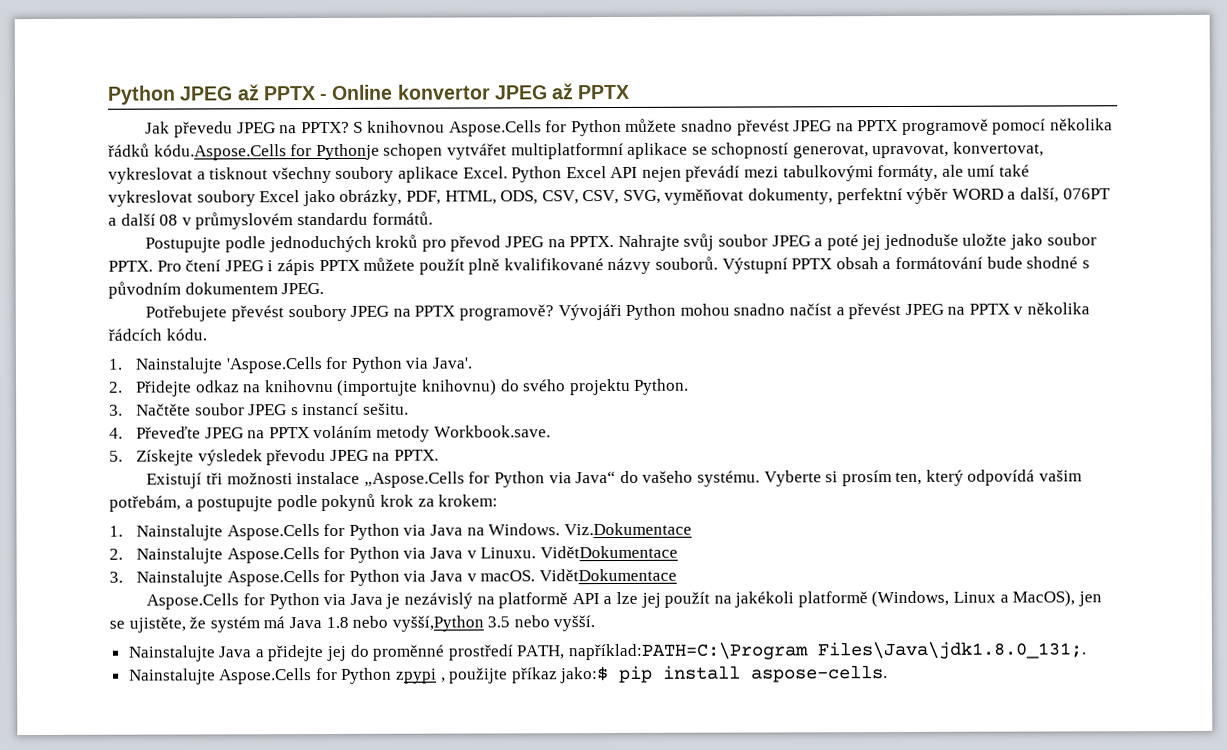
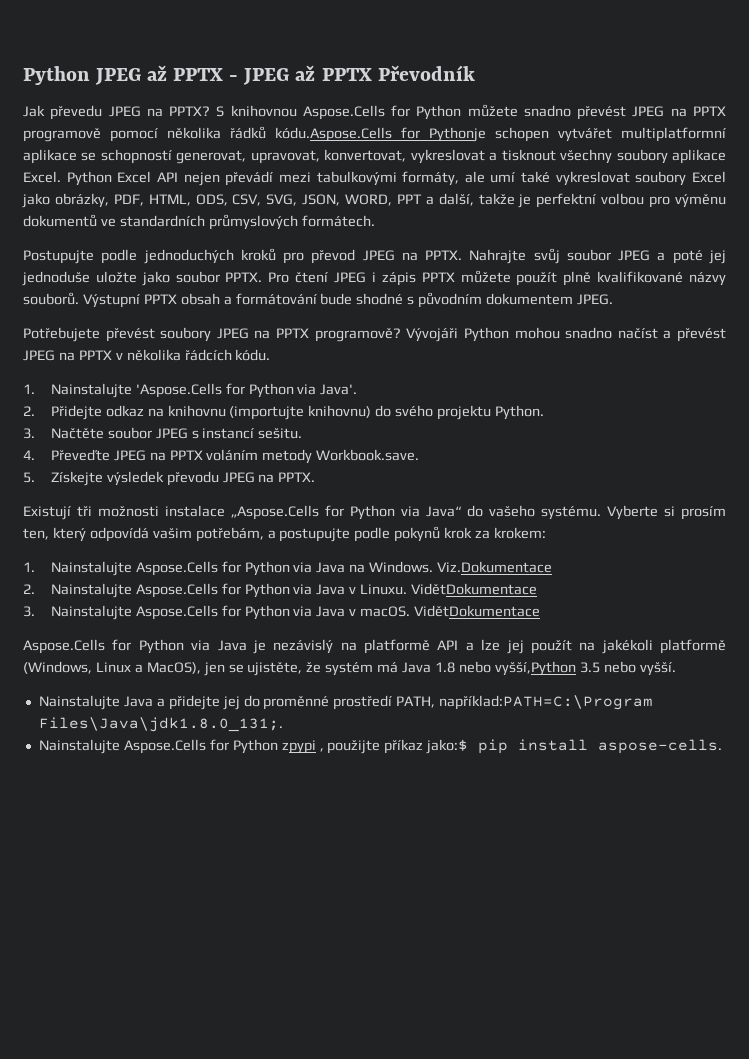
- Python JPEG až PPTX - Online konvertor JPEG až PPTX
+ Python JPEG až PPTX - JPEG až PPTX Převodník
- Python Excel API nejen převádí mezi tabulkovými formáty, ale umí také vykreslovat soubory Excel jako obrázky, PDF, HTML, ODS, CSV, CSV, SVG, vyměňovat dokumenty, perfektní výběr WORD a další, 076PT a další 08 v průmyslovém standardu formátů.
+ Python Excel API nejen převádí mezi tabulkovými formáty, ale umí také vykreslovat soubory Excel jako obrázky, PDF, HTML, ODS, CSV, SVG, JSON, WORD, PPT a další, takže je perfektní volbou pro výměnu dokumentů ve standardních průmyslových formátech.

